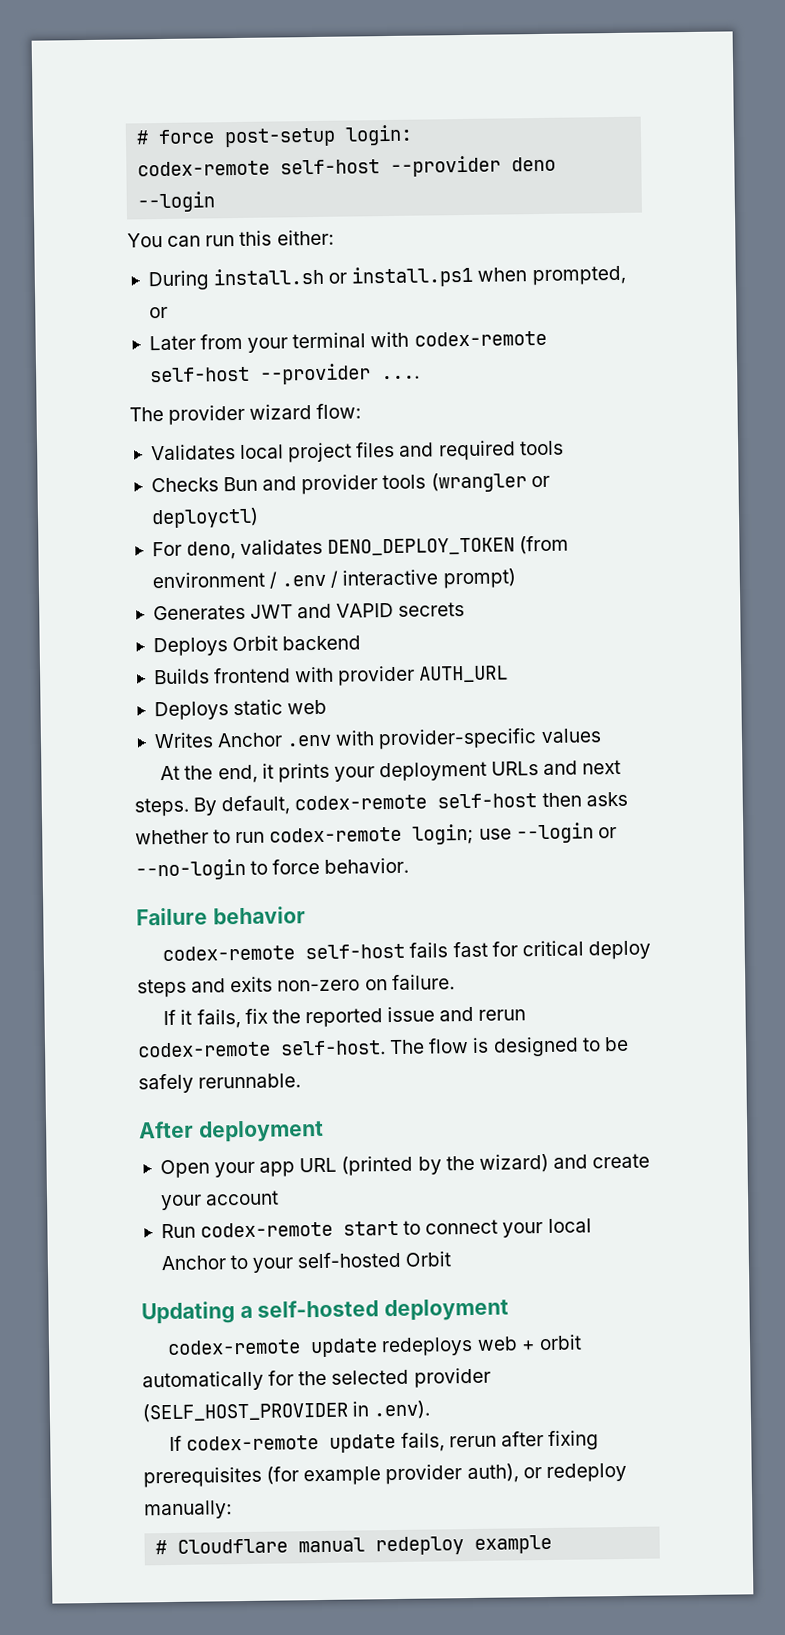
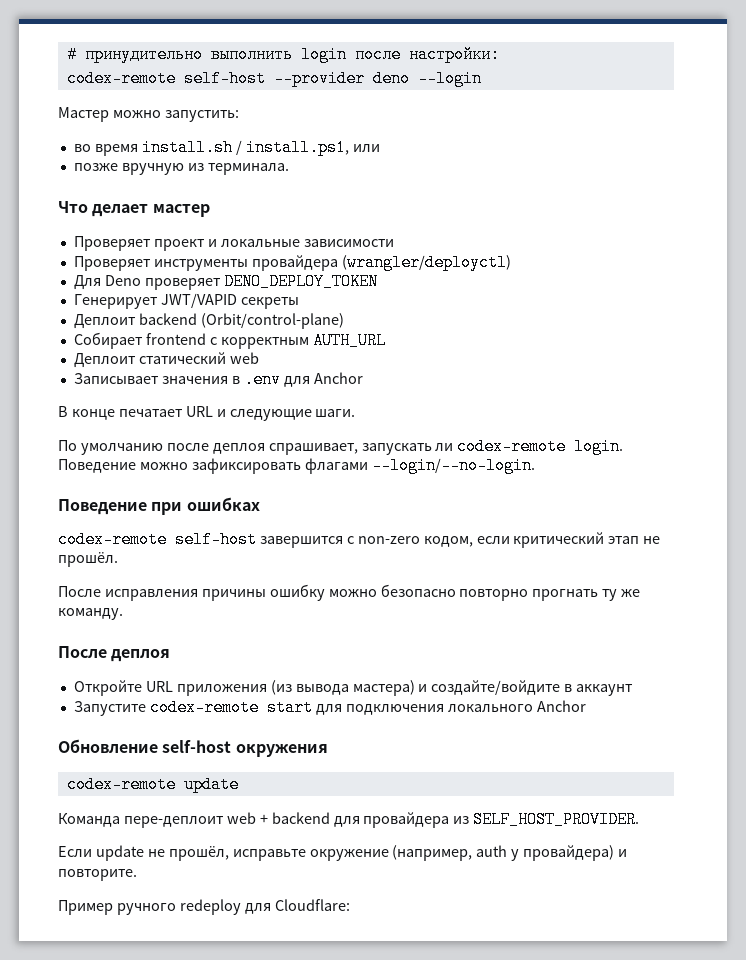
- # force post-setup login:
+ # принудительно выполнить login после настройки:
- You can run this either:
- During install.sh or install.ps1 when prompted, or
- Later from your terminal with codex-remote self-host --provider ....
- The provider wizard flow:
- Validates local project files and required tools
- Checks Bun and provider tools (wrangler or deployctl)
- For deno, validates DENO_DEPLOY_TOKEN (from environment / .env / interactive prompt)
- Generates JWT and VAPID secrets
- Deploys Orbit backend
- Builds frontend with provider AUTH_URL
+ Мастер можно запустить:
+ во время install.sh / install.ps1, или
+ позже вручную из терминала.
+ Что делает мастер
+ Проверяет проект и локальные зависимости
+ Проверяет инструменты провайдера (wrangler/deployctl)
+ Для Deno проверяет DENO_DEPLOY_TOKEN
+ Генерирует JWT/VAPID секреты
+ Деплоит backend (Orbit/control-plane)
+ Собирает frontend с корректным AUTH_URL
- Deploys static web
+ Деплоит статический web
- Writes Anchor .env with provider-specific values
- At the end, it prints your deployment URLs and next steps. By default, codex-remote self-host then asks whether to run codex-remote login; use --login or --no-login to force behavior.
- Failure behavior
- codex-remote self-host fails fast for critical deploy steps and exits non-zero on failure.
- If it fails, fix the reported issue and rerun codex-remote self-host. The flow is designed to be safely rerunnable.
- After deployment
- Open your app URL (printed by the wizard) and create your account
- Run codex-remote start to connect your local Anchor to your self-hosted Orbit
- Updating a self-hosted deployment
- codex-remote update redeploys web + orbit automatically for the selected provider (SELF_HOST_PROVIDER in .env).
- If codex-remote update fails, rerun after fixing prerequisites (for example provider auth), or redeploy manually:
- # Cloudflare manual redeploy example
+ Записывает значения в .env для Anchor
+ В конце печатает URL и следующие шаги.
+ По умолчанию после деплоя спрашивает, запускать ли codex-remote login. Поведение можно зафиксировать флагами --login/--no-login.
+ Поведение при ошибках
+ codex-remote self-host завершится с non-zero кодом, если критический этап не прошёл.
+ После исправления причины ошибку можно безопасно повторно прогнать ту же команду.
+ После деплоя
+ Откройте URL приложения (из вывода мастера) и создайте/войдите в аккаунт
+ Запустите codex-remote start для подключения локального Anchor
+ Обновление self-host окружения
+ codex-remote update
+ Команда пере-деплоит web + backend для провайдера из SELF_HOST_PROVIDER.
+ Если update не прошёл, исправьте окружение (например, auth у провайдера) и повторите.
+ Пример ручного redeploy для Cloudflare:

